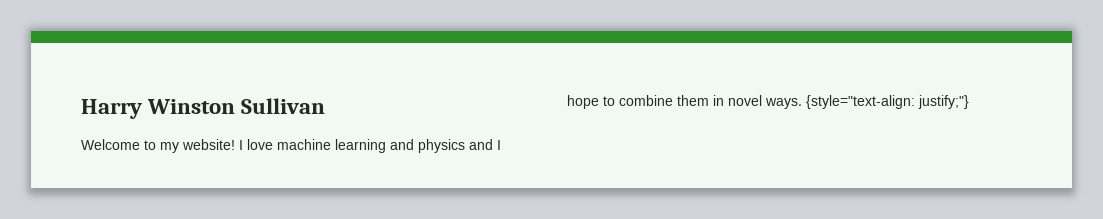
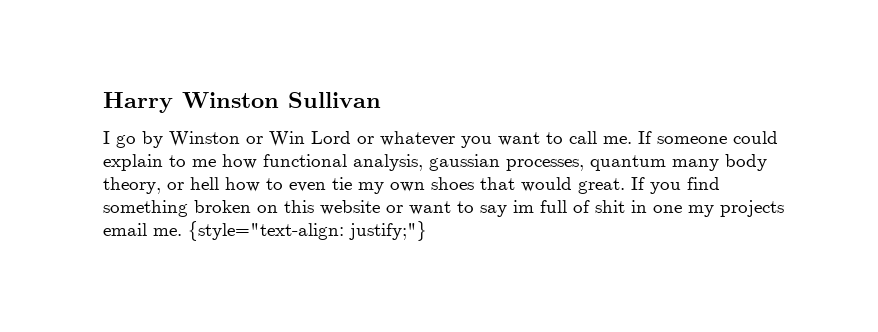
- Welcome to my website! I love machine learning and physics and I hope to combine them in novel ways.
+ I go by Winston or Win Lord or whatever you want to call me. If someone could explain to me how functional analysis, gaussian processes, quantum many body theory, or hell how to even tie my own shoes that would great. If you find something broken on this website or want to say im full of shit in one my projects email me.

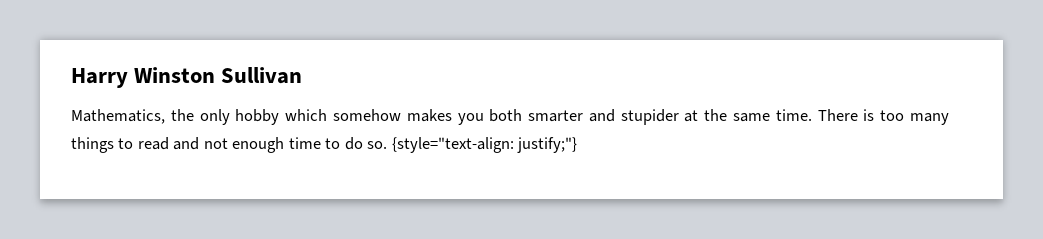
- I go by Winston or Win Lord or whatever you want to call me. If someone could explain to me how functional analysis, gaussian processes, quantum many body theory, or hell how to even tie my own shoes that would great. If you find something broken on this website or want to say im full of shit in one my projects email me.
+ Mathematics, the only hobby which somehow makes you both smarter and stupider at the same time. There is too many things to read and not enough time to do so.

